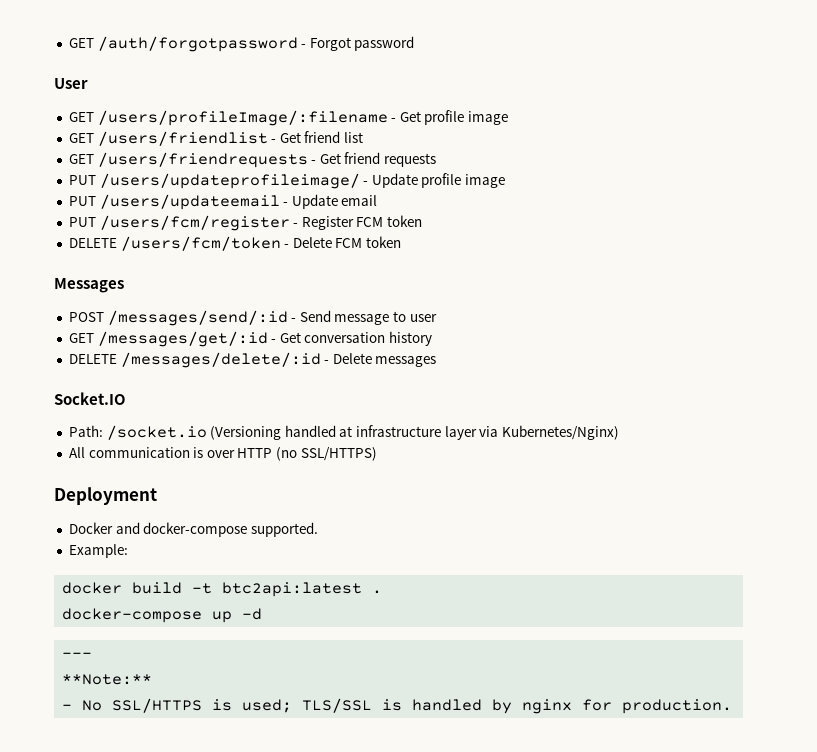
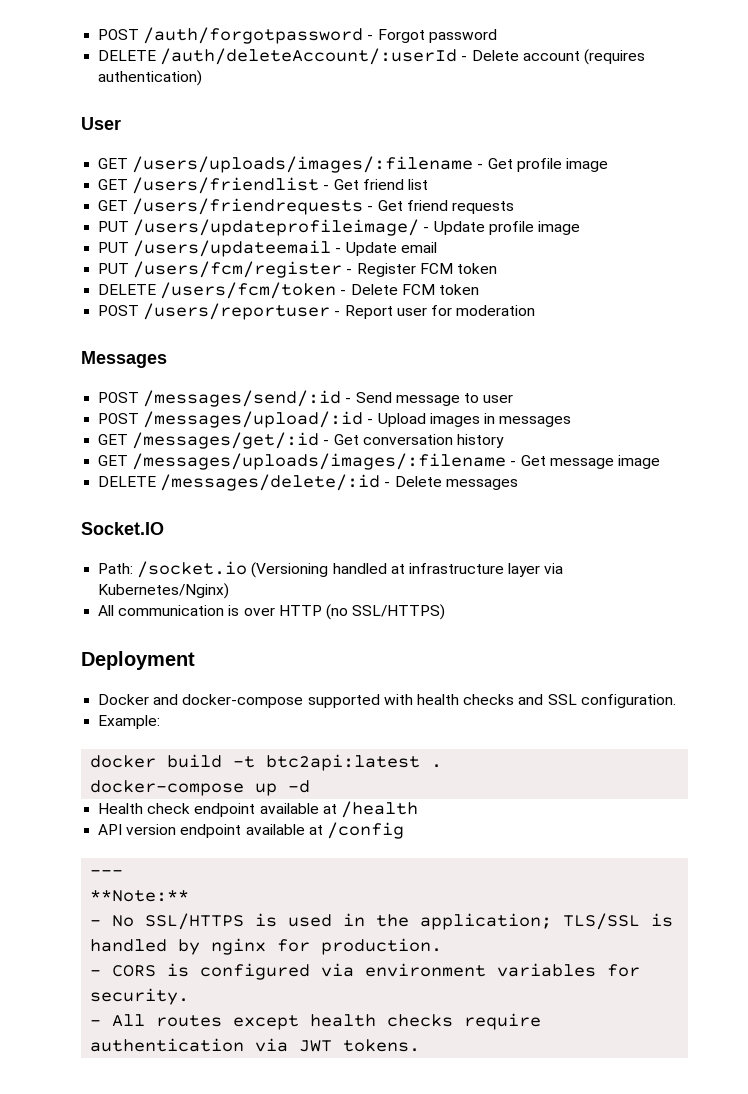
- GET /auth/forgotpassword - Forgot password
+ POST /auth/forgotpassword - Forgot password
+ DELETE /auth/deleteAccount/:userId - Delete account (requires authentication)
- GET /users/profileImage/:filename - Get profile image
+ GET /users/uploads/images/:filename - Get profile image
+ POST /users/reportuser - Report user for moderation
+ POST /messages/upload/:id - Upload images in messages
+ GET /messages/uploads/images/:filename - Get message image
- Docker and docker-compose supported.
+ Docker and docker-compose supported with health checks and SSL configuration.
+ Health check endpoint available at /health
+ API version endpoint available at /config
- - No SSL/HTTPS is used; TLS/SSL is handled by nginx for production.
+ - No SSL/HTTPS is used in the application; TLS/SSL is handled by nginx for production.
+ - CORS is configured via environment variables for security.
+ - All routes except health checks require authentication via JWT tokens.

